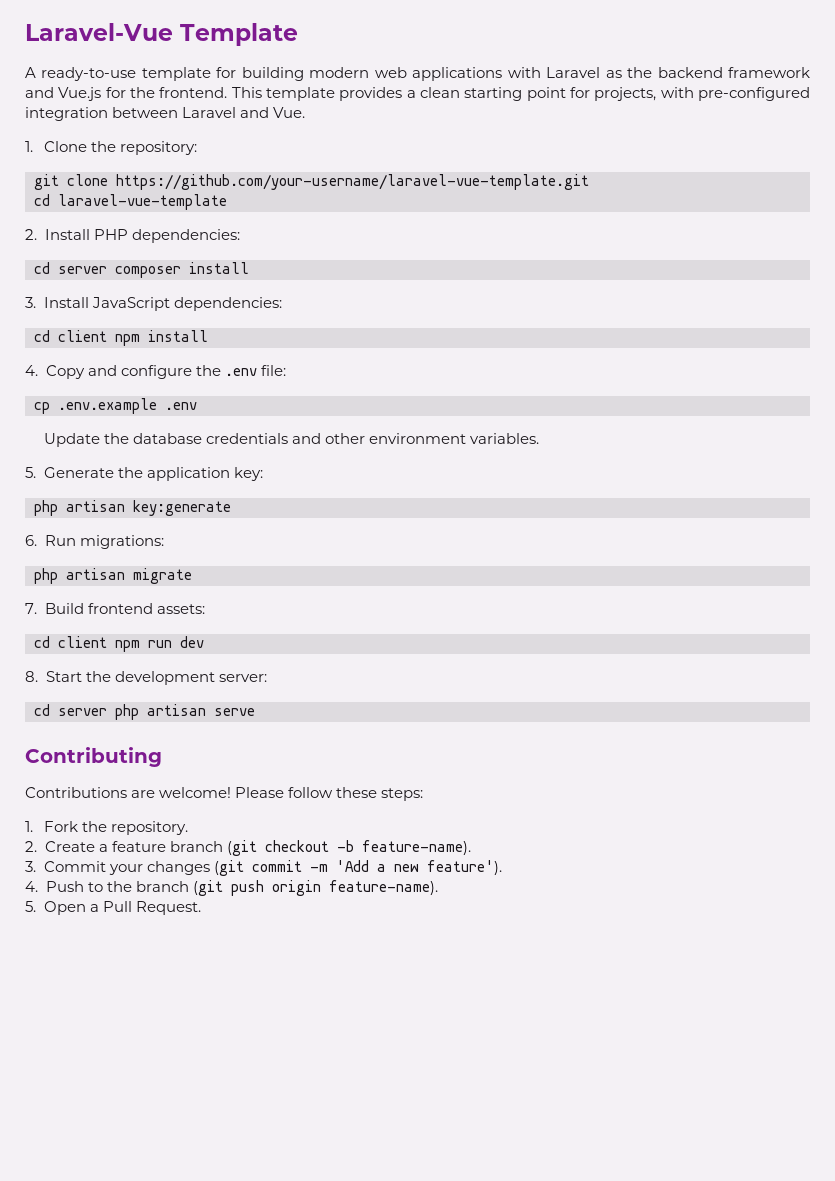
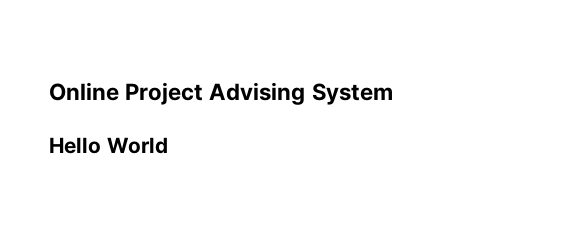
- Laravel-Vue Template
- A ready-to-use template for building modern web applications with Laravel as the backend framework and Vue.js for the frontend. This template provides a clean starting point for projects, with pre-configured integration between Laravel and Vue.
- 1. Clone the repository:
- git clone https://github.com/your-username/laravel-vue-template.git
- cd laravel-vue-template
- 2. Install PHP dependencies:
- cd server composer install
- 3. Install JavaScript dependencies:
- cd client npm install
- 4. Copy and configure the .env file:
- cp .env.example .env
- Update the database credentials and other environment variables.
- 5. Generate the application key:
- php artisan key:generate
- 6. Run migrations:
- php artisan migrate
- 7. Build frontend assets:
- cd client npm run dev
- 8. Start the development server:
- cd server php artisan serve
- Contributing
- Contributions are welcome! Please follow these steps:
- 1. Fork the repository.
- 2. Create a feature branch (git checkout -b feature-name).
- 3. Commit your changes (git commit -m 'Add a new feature').
- 4. Push to the branch (git push origin feature-name).
- 5. Open a Pull Request.
+ Online Project Advising System
+ Hello World

